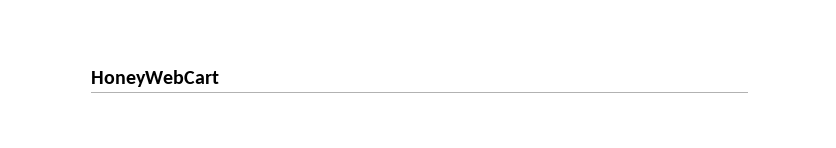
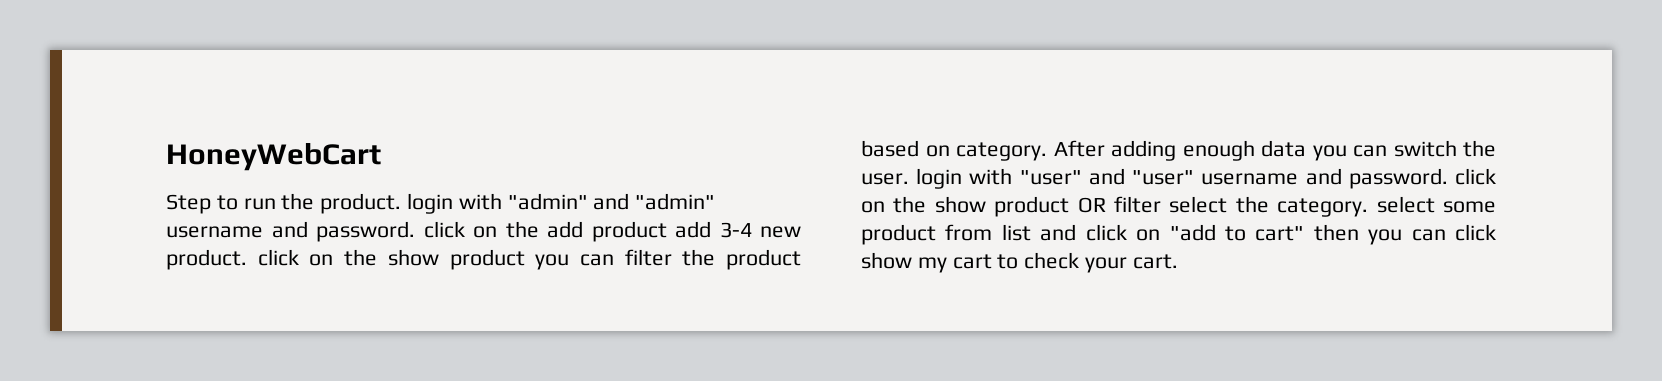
+ Step to run the product. login with "admin" and "admin" username and password. click on the add product add 3-4 new product. click on the show product you can filter the product based on category. After adding enough data you can switch the user. login with "user" and "user" username and password. click on the show product OR filter select the category. select some product from list and click on "add to cart" then you can click show my cart to check your cart.

